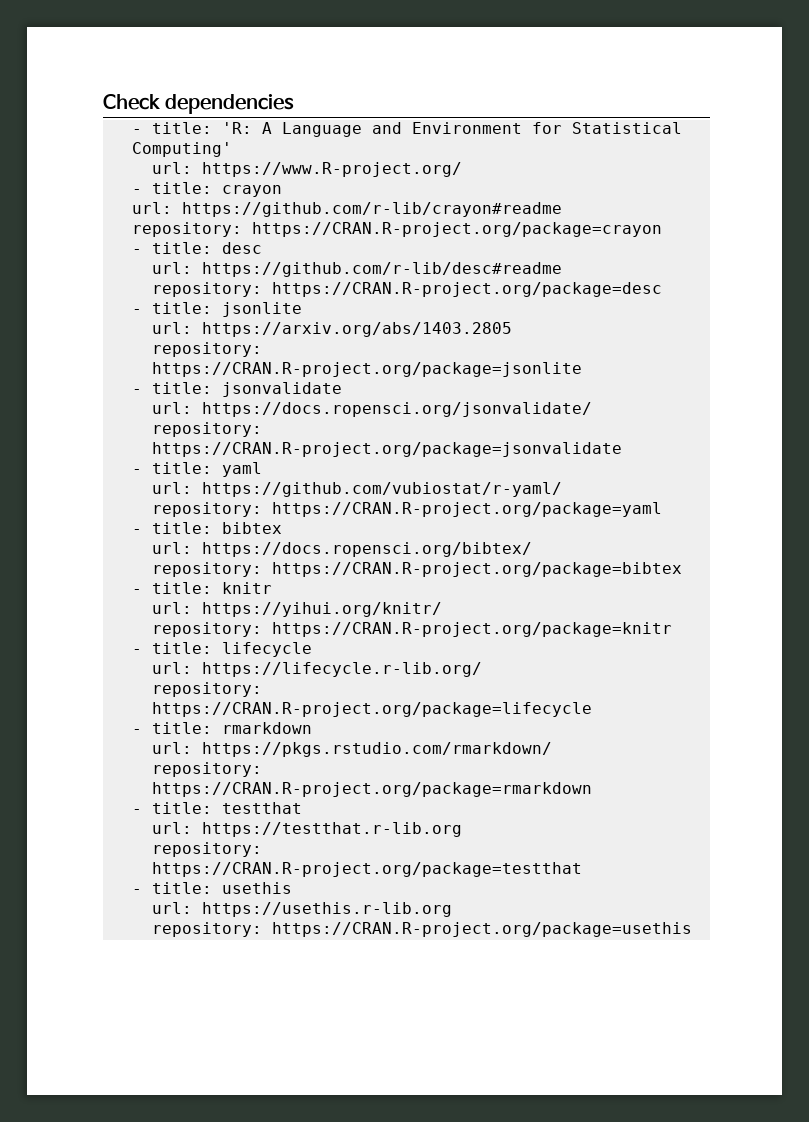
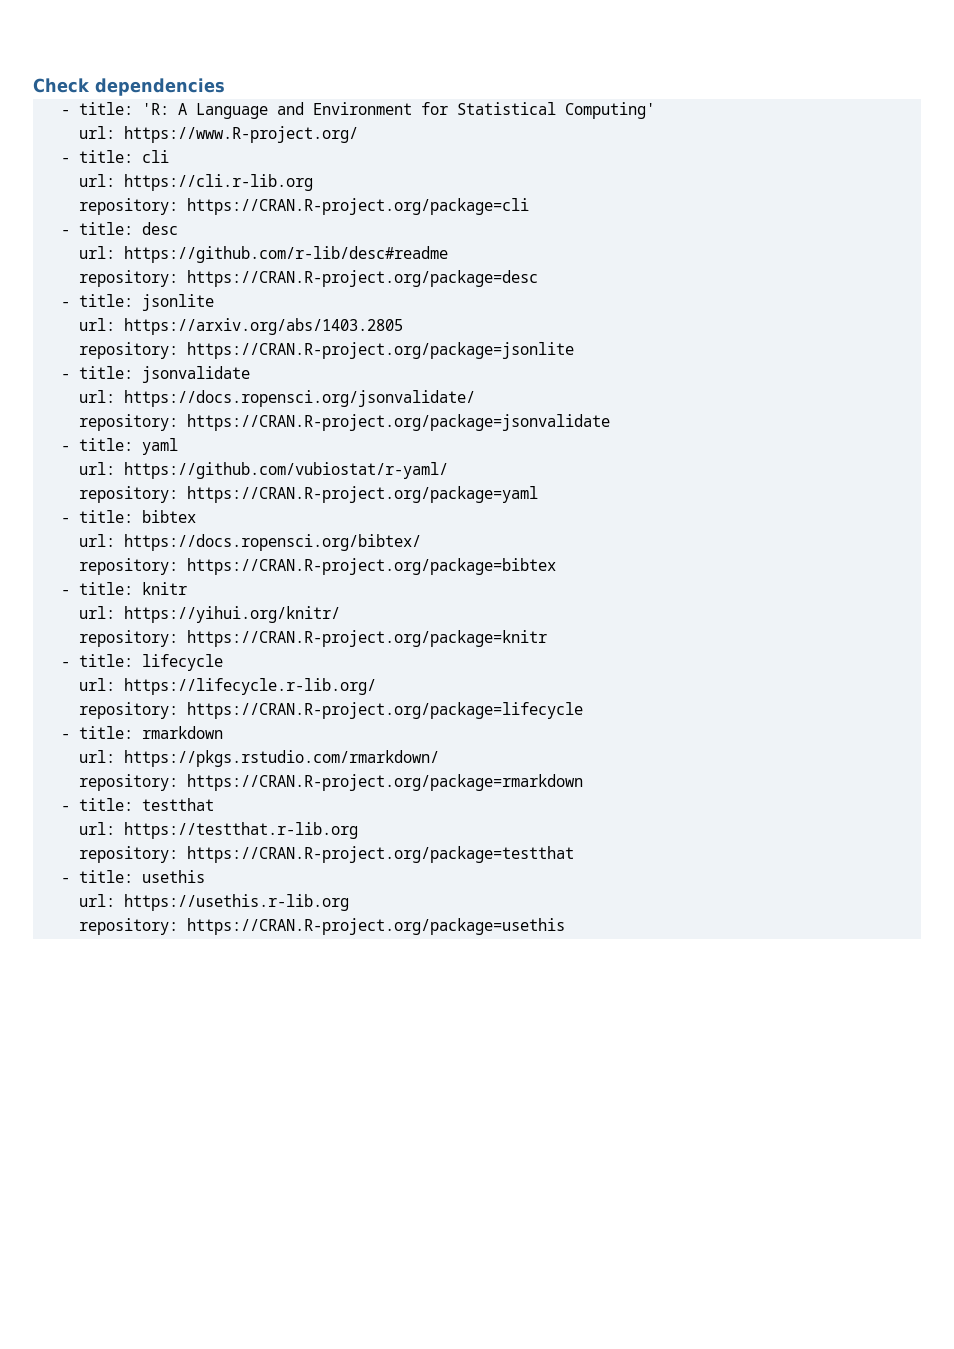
- - title: crayon
- url: https://github.com/r-lib/crayon#readme
- repository: https://CRAN.R-project.org/package=crayon
+ - title: cli
+ url: https://cli.r-lib.org
+ repository: https://CRAN.R-project.org/package=cli

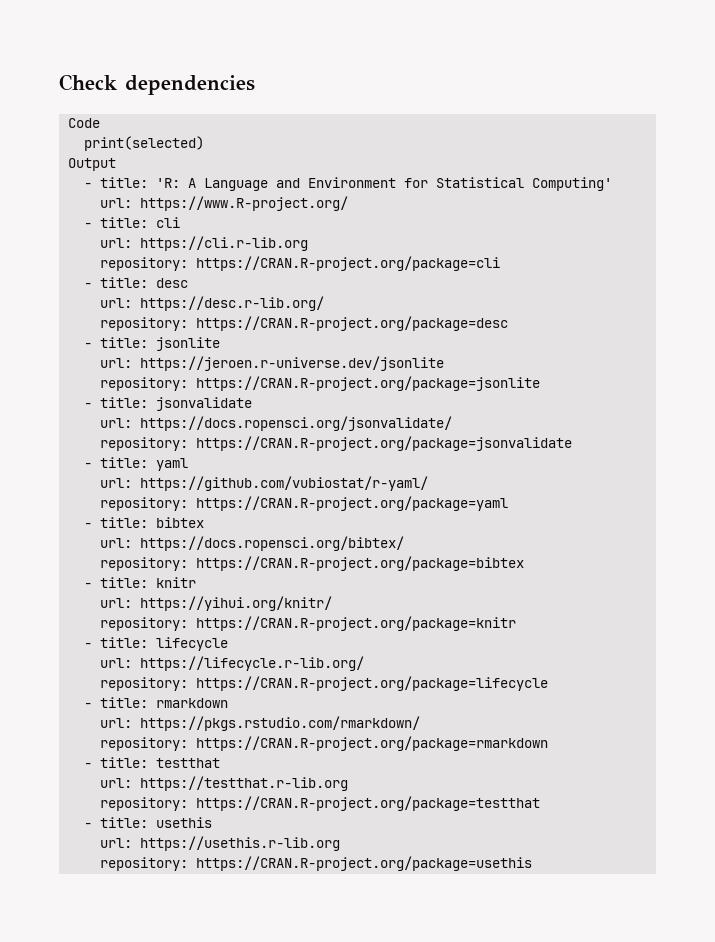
+ Code
+ print(selected)
+ Output
- url: https://github.com/r-lib/desc#readme
+ url: https://desc.r-lib.org/
- url: https://arxiv.org/abs/1403.2805
+ url: https://jeroen.r-universe.dev/jsonlite

